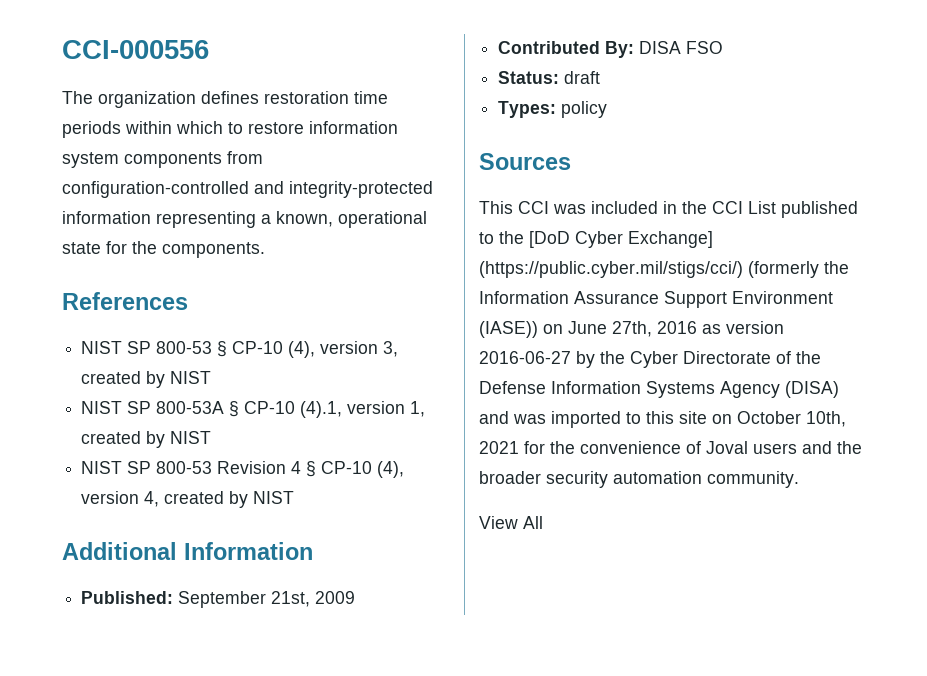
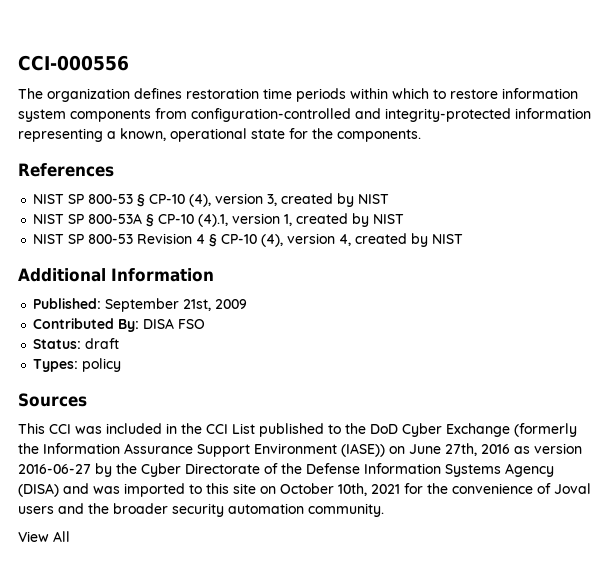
- This CCI was included in the CCI List published to the [DoD Cyber Exchange] (https://public.cyber.mil/stigs/cci/) (formerly the Information Assurance Support Environment (IASE)) on June 27th, 2016 as version 2016-06-27 by the Cyber Directorate of the Defense Information Systems Agency (DISA) and was imported to this site on October 10th, 2021 for the convenience of Joval users and the broader security automation community.
+ This CCI was included in the CCI List published to the DoD Cyber Exchange (formerly the Information Assurance Support Environment (IASE)) on June 27th, 2016 as version 2016-06-27 by the Cyber Directorate of the Defense Information Systems Agency (DISA) and was imported to this site on October 10th, 2021 for the convenience of Joval users and the broader security automation community.

